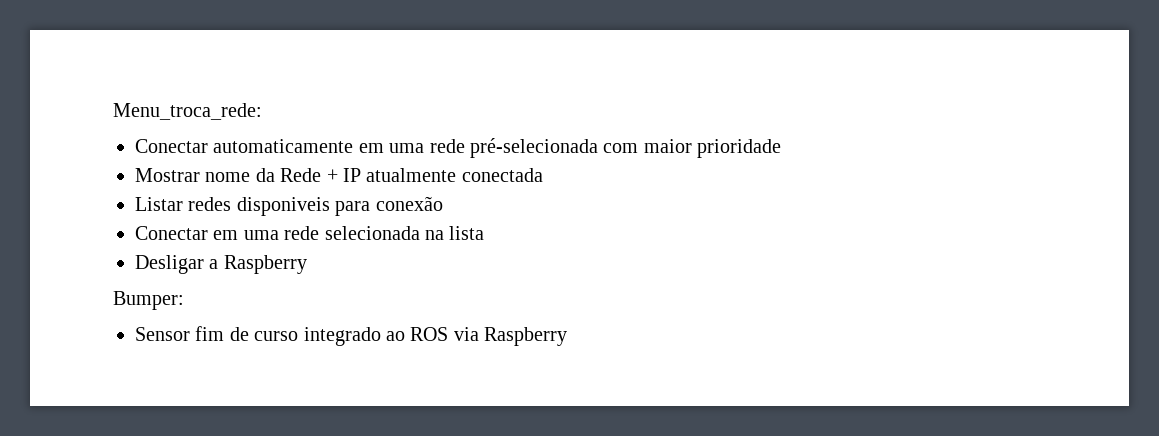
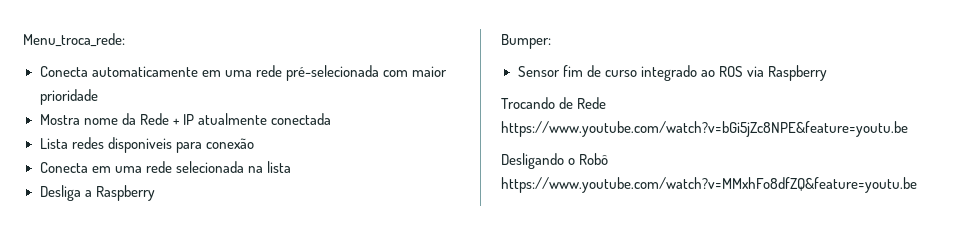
- Conectar automaticamente em uma rede pré-selecionada com maior prioridade
+ Conecta automaticamente em uma rede pré-selecionada com maior prioridade
- Mostrar nome da Rede + IP atualmente conectada
+ Mostra nome da Rede + IP atualmente conectada
- Listar redes disponiveis para conexão
+ Lista redes disponiveis para conexão
- Conectar em uma rede selecionada na lista
+ Conecta em uma rede selecionada na lista
- Desligar a Raspberry
+ Desliga a Raspberry
+ Trocando de Rede https://www.youtube.com/watch?v=bGi5jZc8NPE&feature=youtu.be
+ Desligando o Robô https://www.youtube.com/watch?v=MMxhFo8dfZQ&feature=youtu.be

